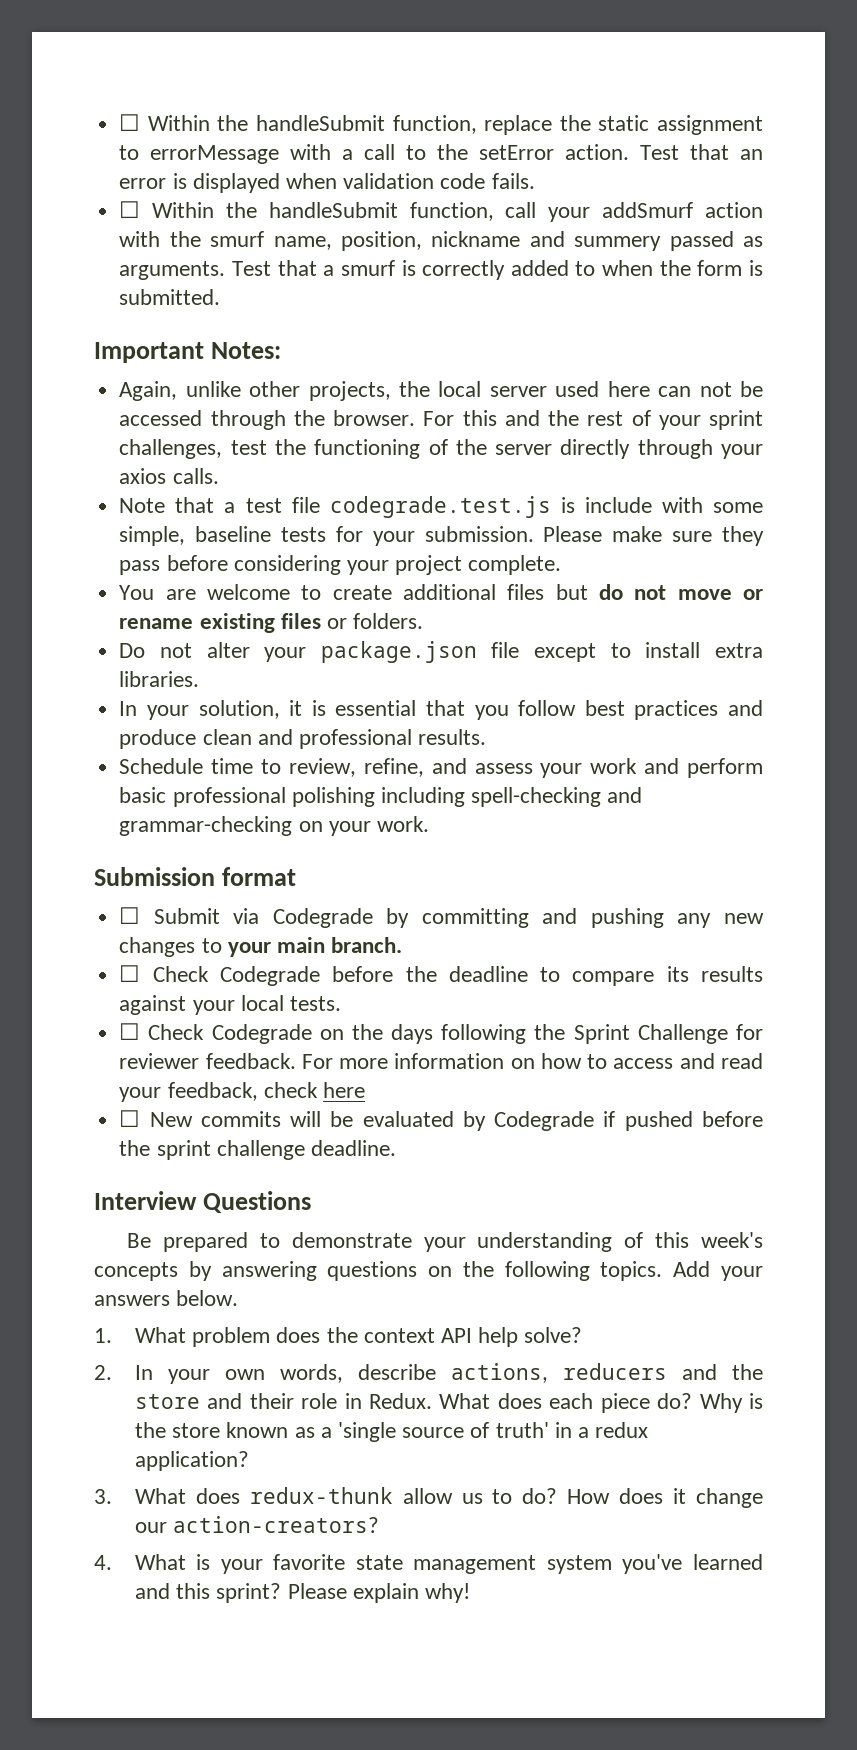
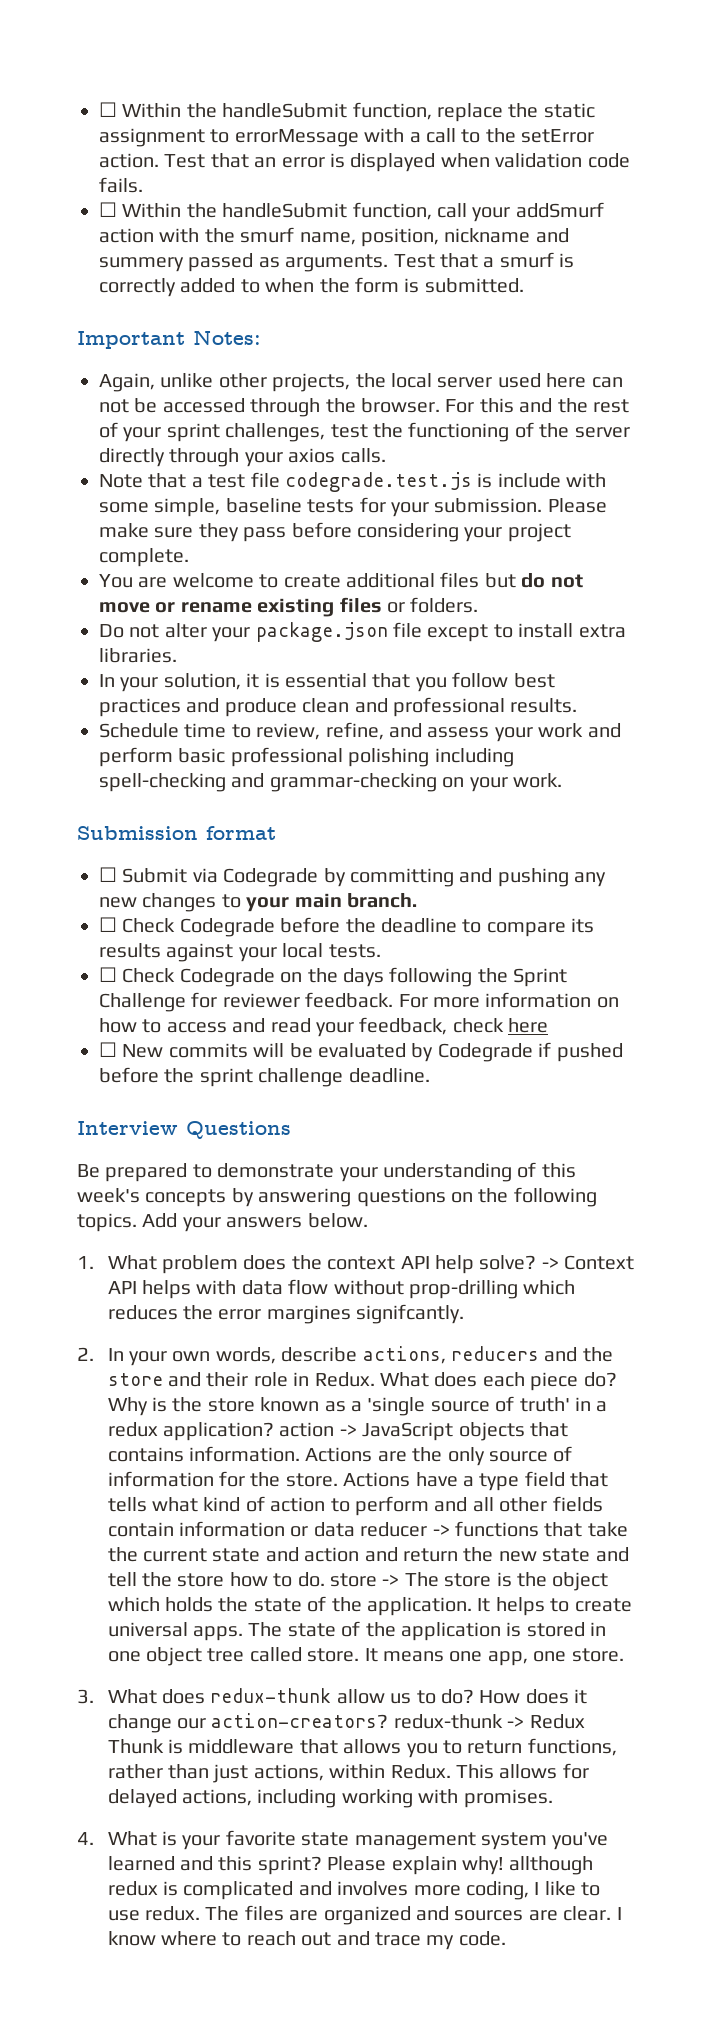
+ -> Context API helps with data flow without prop-drilling which reduces the error margines signifcantly.
- Why is the store known as a 'single source of truth' in a redux application?
+ Why is the store known as a 'single source of truth' in a redux application? action -> JavaScript objects that contains information. Actions are the only source of information for the store. Actions have a type field that tells what kind of action to perform and all other fields contain information or data reducer -> functions that take the current state and action and return the new state and tell the store how to do. store -> The store is the object which holds the state of the application. It helps to create universal apps. The state of the application is stored in one object tree called store. It means one app, one store.
- How does it change our action-creators?
+ How does it change our action-creators? redux-thunk -> Redux Thunk is middleware that allows you to return functions, rather than just actions, within Redux. This allows for delayed actions, including working with promises.
- Please explain why!
+ Please explain why! allthough redux is complicated and involves more coding, I like to use redux. The files are organized and sources are clear. I know where to reach out and trace my code.

